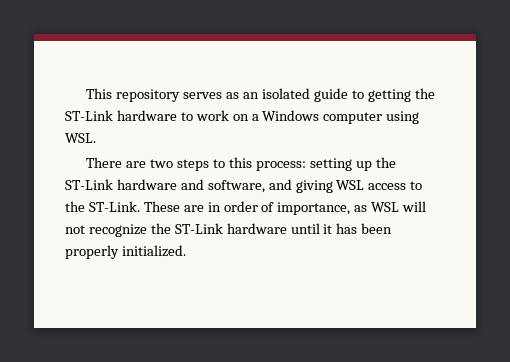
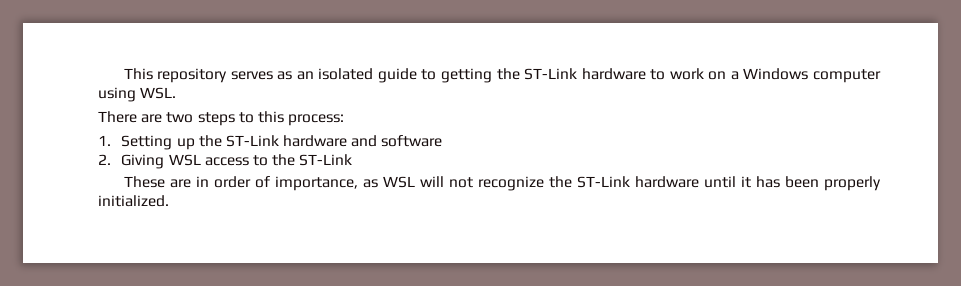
- There are two steps to this process: setting up the ST-Link hardware and software, and giving WSL access to the ST-Link. These are in order of importance, as WSL will not recognize the ST-Link hardware until it has been properly initialized.
+ There are two steps to this process:
+ 1. Setting up the ST-Link hardware and software
+ 2. Giving WSL access to the ST-Link
+ These are in order of importance, as WSL will not recognize the ST-Link hardware until it has been properly initialized.

